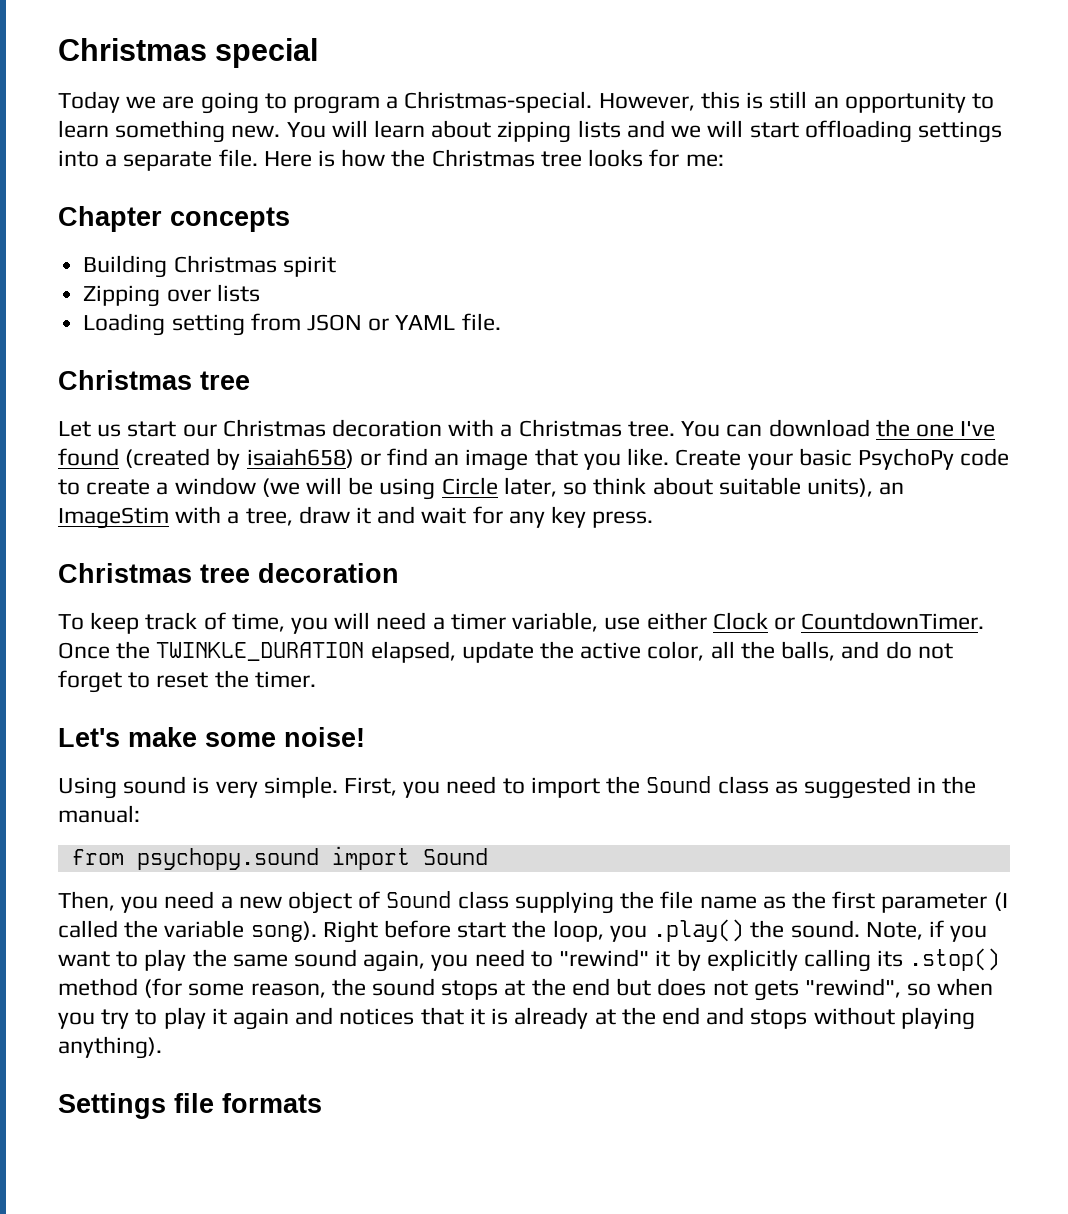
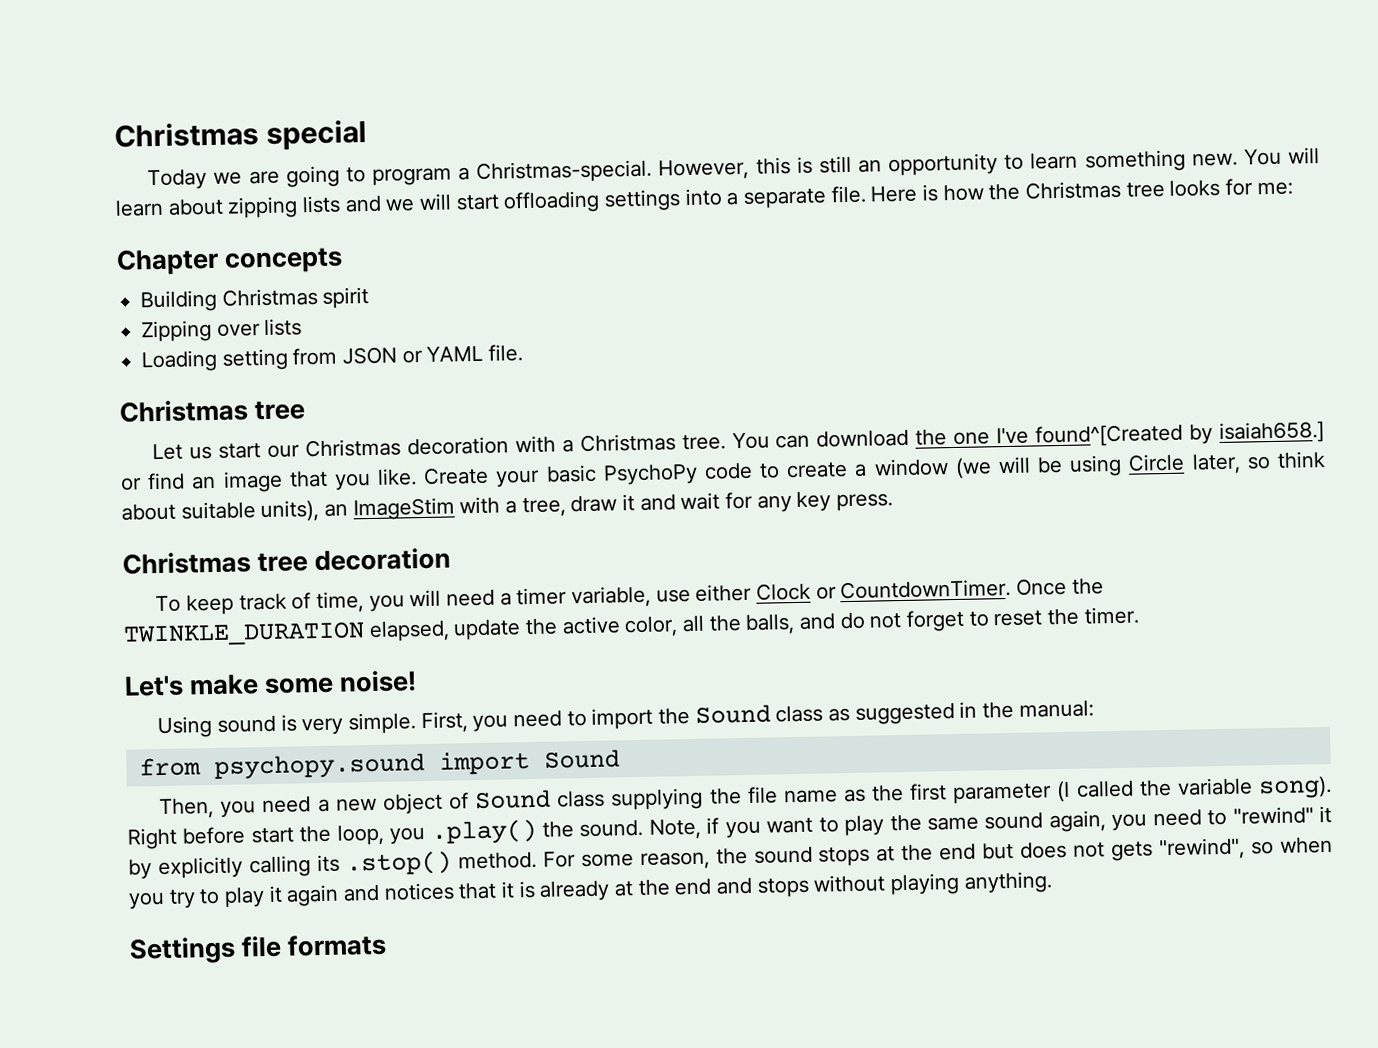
- You can download the one I've found (created by isaiah658) or find an image that you like.
+ You can download the one I've found^[Created by isaiah658.] or find an image that you like.
- Note, if you want to play the same sound again, you need to "rewind" it by explicitly calling its .stop() method (for some reason, the sound stops at the end but does not gets "rewind", so when you try to play it again and notices that it is already at the end and stops without playing anything).
+ Note, if you want to play the same sound again, you need to "rewind" it by explicitly calling its .stop() method. For some reason, the sound stops at the end but does not gets "rewind", so when you try to play it again and notices that it is already at the end and stops without playing anything.

